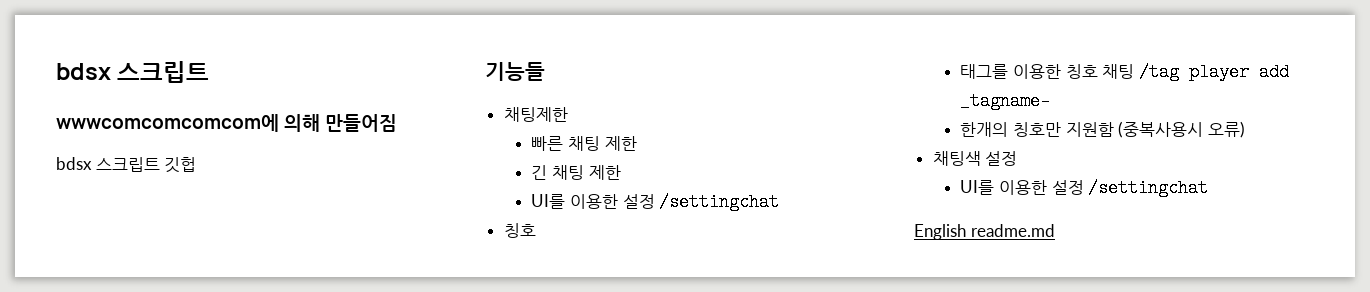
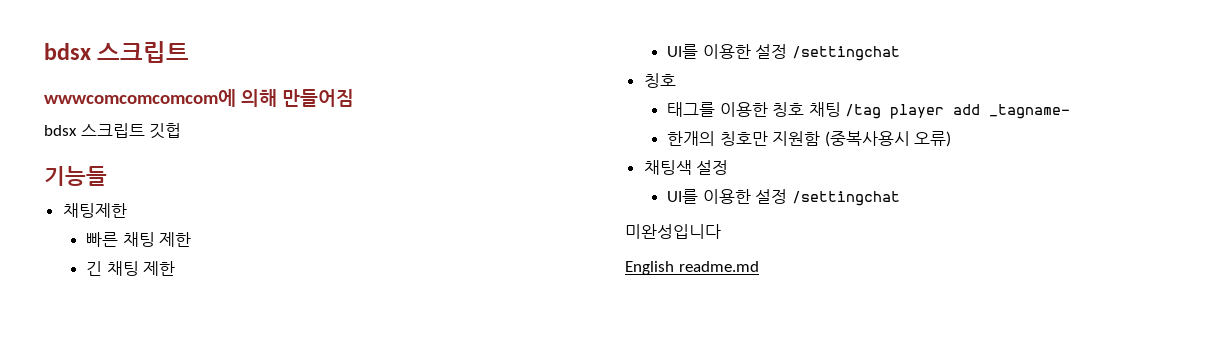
+ 미완성입니다

